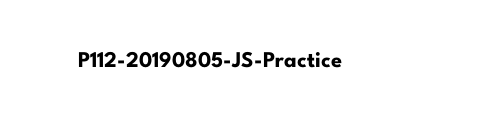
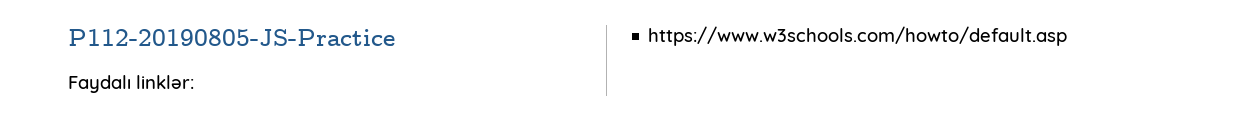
+ Faydalı linklər:
+ https://www.w3schools.com/howto/default.asp

